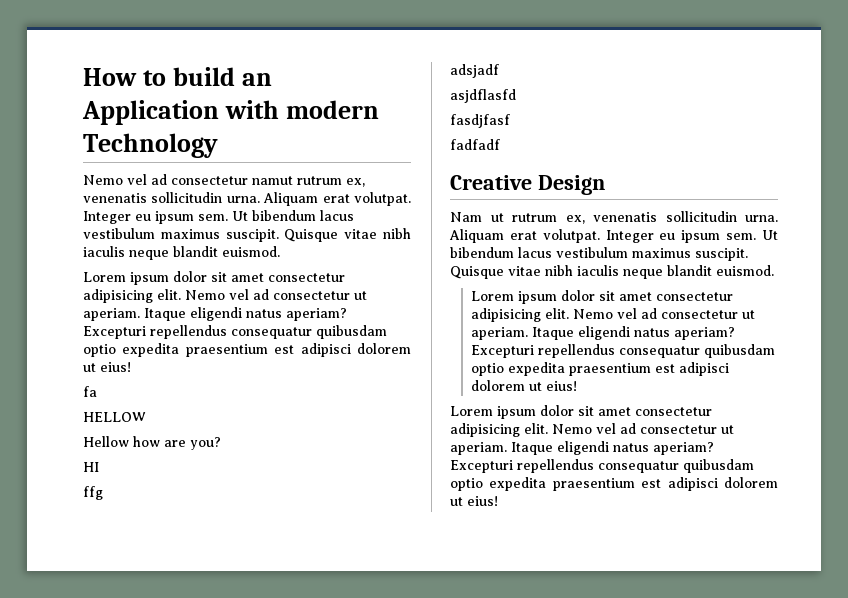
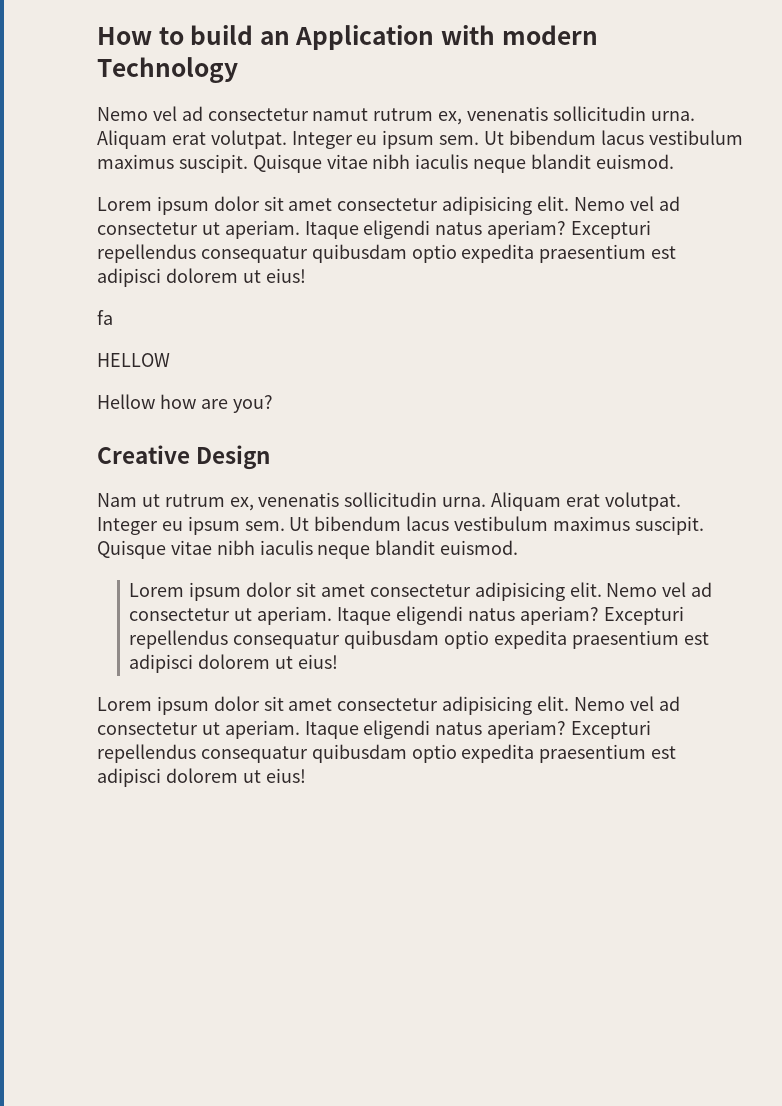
- HI
- ffg
- adsjadf
- asjdflasfd
- fasdjfasf
- fadfadf

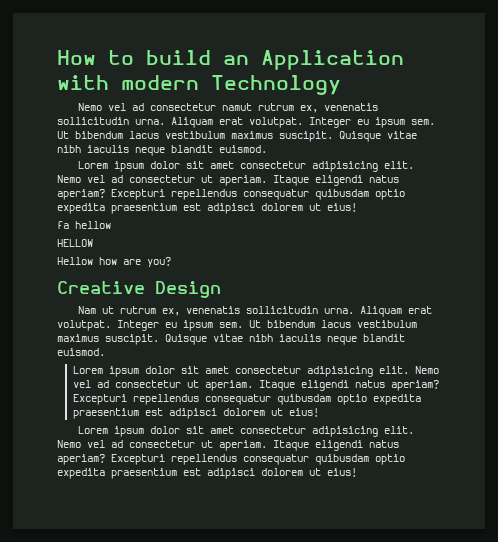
- fa
+ fa hellow

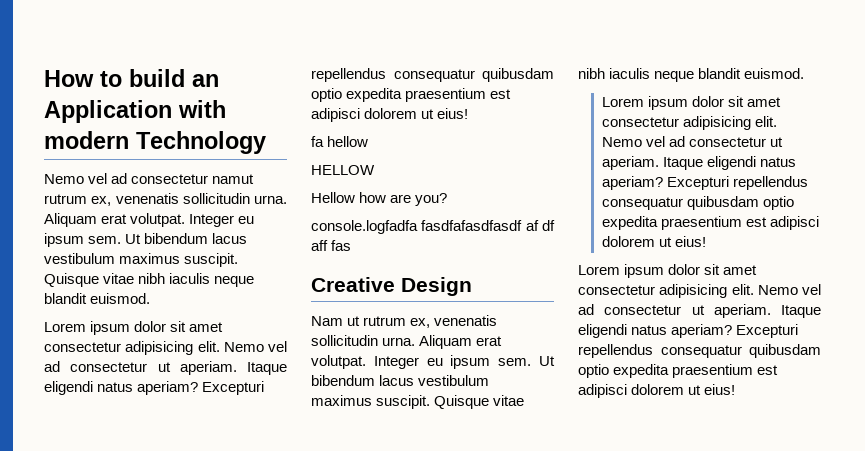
+ console.logfadfa fasdfafasdfasdf af df aff fas

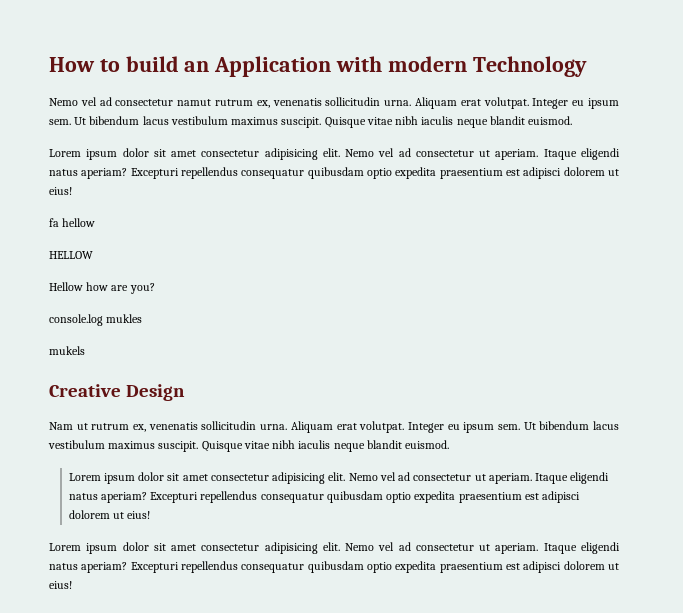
- console.logfadfa fasdfafasdfasdf af df aff fas
+ console.log mukles
+ mukels

